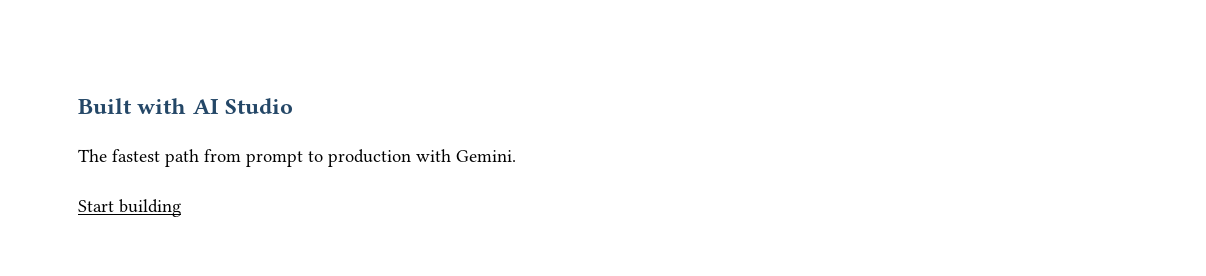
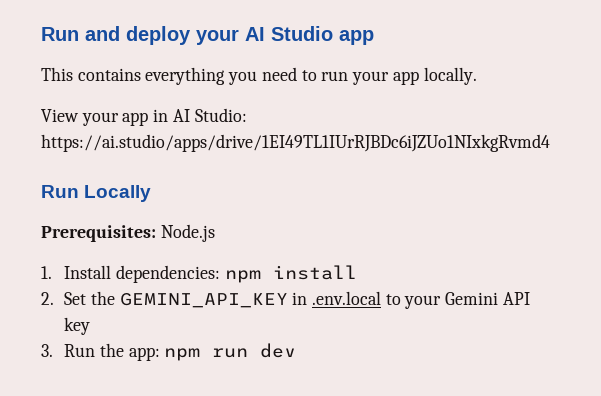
- Built with AI Studio
- The fastest path from prompt to production with Gemini.
- Start building
+ Run and deploy your AI Studio app
+ This contains everything you need to run your app locally.
+ View your app in AI Studio: https://ai.studio/apps/drive/1EI49TL1IUrRJBDc6iJZUo1NIxkgRvmd4
+ Run Locally
+ Prerequisites: Node.js
+ 1. Install dependencies: npm install
+ 2. Set the GEMINI_API_KEY in .env.local to your Gemini API key
+ 3. Run the app: npm run dev

